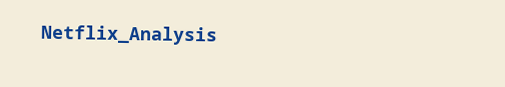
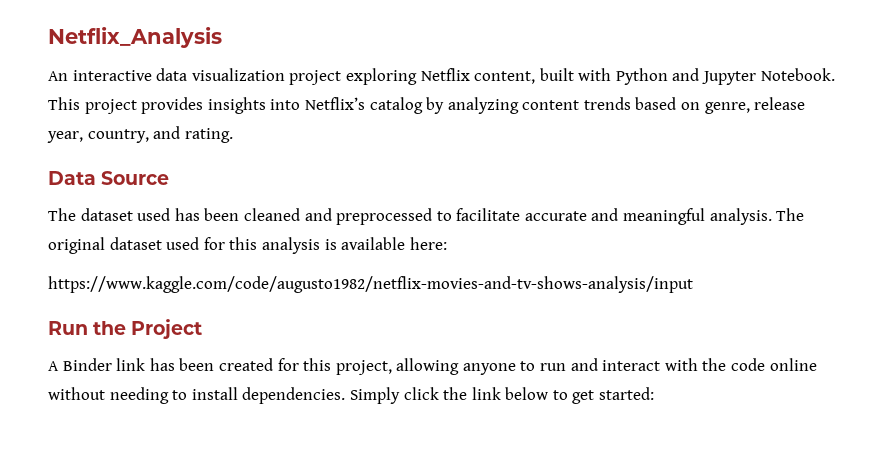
+ An interactive data visualization project exploring Netflix content, built with Python and Jupyter Notebook. This project provides insights into Netflix’s catalog by analyzing content trends based on genre, release year, country, and rating.
+ Data Source
+ The dataset used has been cleaned and preprocessed to facilitate accurate and meaningful analysis. The original dataset used for this analysis is available here:
+ https://www.kaggle.com/code/augusto1982/netflix-movies-and-tv-shows-analysis/input
+ Run the Project
+ A Binder link has been created for this project, allowing anyone to run and interact with the code online without needing to install dependencies. Simply click the link below to get started:

